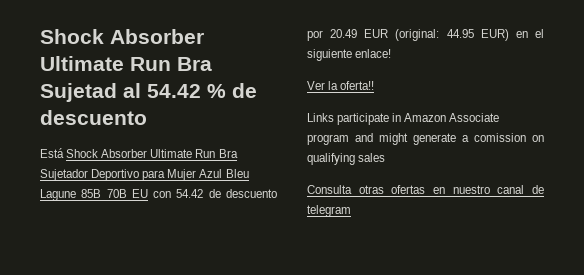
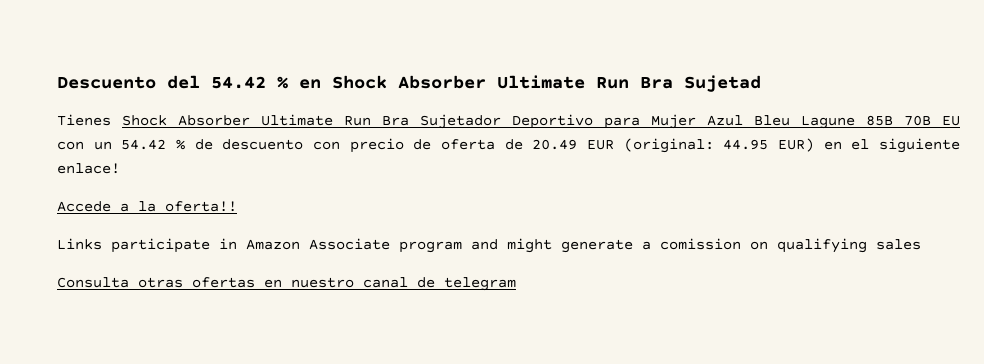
- Shock Absorber Ultimate Run Bra Sujetad al 54.42 % de descuento
- Está Shock Absorber Ultimate Run Bra Sujetador Deportivo para Mujer Azul Bleu Lagune 85B 70B EU con 54.42 de descuento por 20.49 EUR (original: 44.95 EUR) en el siguiente enlace!
+ Descuento del 54.42 % en Shock Absorber Ultimate Run Bra Sujetad
+ Tienes Shock Absorber Ultimate Run Bra Sujetador Deportivo para Mujer Azul Bleu Lagune 85B 70B EU con un 54.42 % de descuento con precio de oferta de 20.49 EUR (original: 44.95 EUR) en el siguiente enlace!
- Ver la oferta!!
+ Accede a la oferta!!

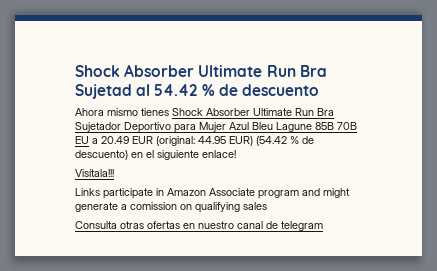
- Descuento del 54.42 % en Shock Absorber Ultimate Run Bra Sujetad
- Tienes Shock Absorber Ultimate Run Bra Sujetador Deportivo para Mujer Azul Bleu Lagune 85B 70B EU con un 54.42 % de descuento con precio de oferta de 20.49 EUR (original: 44.95 EUR) en el siguiente enlace!
+ Shock Absorber Ultimate Run Bra Sujetad al 54.42 % de descuento
+ Ahora mismo tienes Shock Absorber Ultimate Run Bra Sujetador Deportivo para Mujer Azul Bleu Lagune 85B 70B EU a 20.49 EUR (original: 44.95 EUR) (54.42 % de descuento) en el siguiente enlace!
- Accede a la oferta!!
+ Visítala!!!

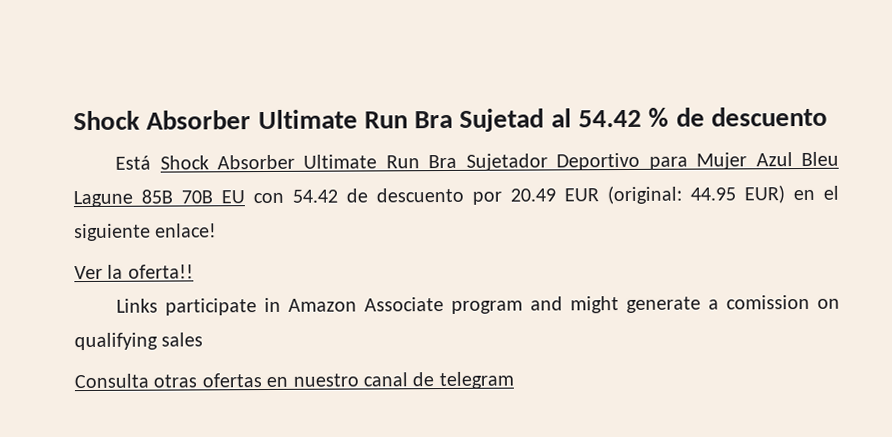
- Ahora mismo tienes Shock Absorber Ultimate Run Bra Sujetador Deportivo para Mujer Azul Bleu Lagune 85B 70B EU a 20.49 EUR (original: 44.95 EUR) (54.42 % de descuento) en el siguiente enlace!
+ Está Shock Absorber Ultimate Run Bra Sujetador Deportivo para Mujer Azul Bleu Lagune 85B 70B EU con 54.42 de descuento por 20.49 EUR (original: 44.95 EUR) en el siguiente enlace!
- Visítala!!!
+ Ver la oferta!!

